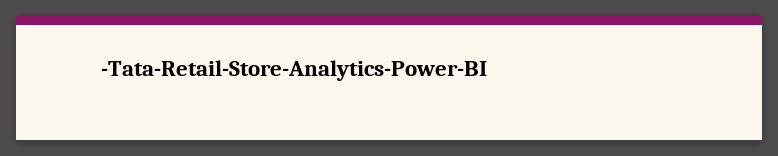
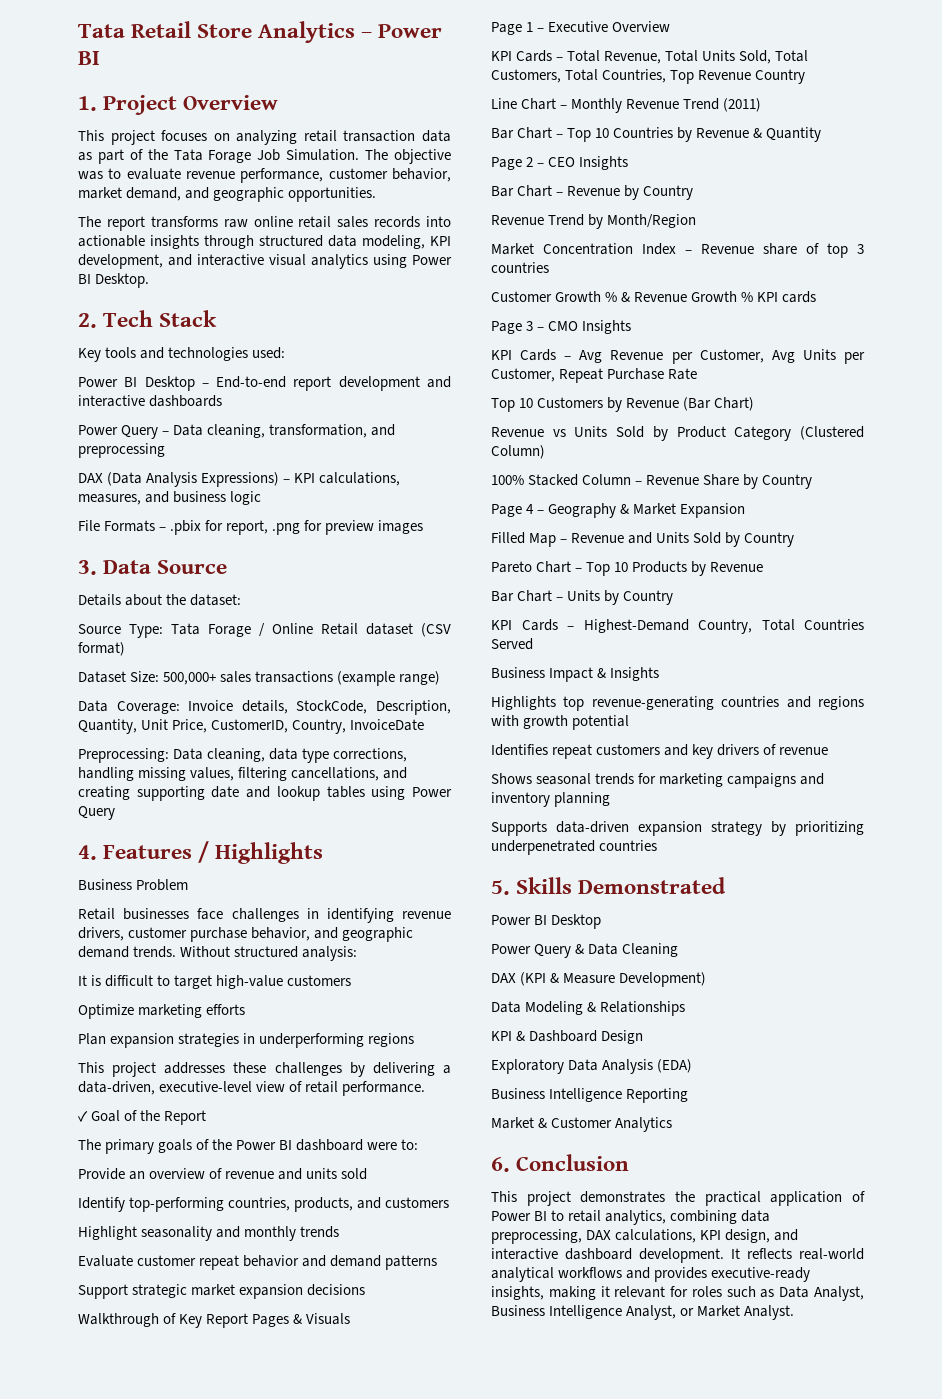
- -Tata-Retail-Store-Analytics-Power-BI
+ Tata Retail Store Analytics – Power BI
+ 1. Project Overview
+ This project focuses on analyzing retail transaction data as part of the Tata Forage Job Simulation. The objective was to evaluate revenue performance, customer behavior, market demand, and geographic opportunities.
+ The report transforms raw online retail sales records into actionable insights through structured data modeling, KPI development, and interactive visual analytics using Power BI Desktop.
+ 2. Tech Stack
+ Key tools and technologies used:
+ Power BI Desktop – End-to-end report development and interactive dashboards
+ Power Query – Data cleaning, transformation, and preprocessing
+ DAX (Data Analysis Expressions) – KPI calculations, measures, and business logic
+ File Formats – .pbix for report, .png for preview images
+ 3. Data Source
+ Details about the dataset:
+ Source Type: Tata Forage / Online Retail dataset (CSV format)
+ Dataset Size: 500,000+ sales transactions (example range)
+ Data Coverage: Invoice details, StockCode, Description, Quantity, Unit Price, CustomerID, Country, InvoiceDate
+ Preprocessing: Data cleaning, data type corrections, handling missing values, filtering cancellations, and creating supporting date and lookup tables using Power Query
+ 4. Features / Highlights
+ Business Problem
+ Retail businesses face challenges in identifying revenue drivers, customer purchase behavior, and geographic demand trends. Without structured analysis:
+ It is difficult to target high-value customers
+ Optimize marketing efforts
+ Plan expansion strategies in underperforming regions
+ This project addresses these challenges by delivering a data-driven, executive-level view of retail performance.
+ ✓ Goal of the Report
+ The primary goals of the Power BI dashboard were to:
+ Provide an overview of revenue and units sold
+ Identify top-performing countries, products, and customers
+ Highlight seasonality and monthly trends
+ Evaluate customer repeat behavior and demand patterns
+ Support strategic market expansion decisions
+ Walkthrough of Key Report Pages & Visuals
+ Page 1 – Executive Overview
+ KPI Cards – Total Revenue, Total Units Sold, Total Customers, Total Countries, Top Revenue Country
+ Line Chart – Monthly Revenue Trend (2011)
+ Bar Chart – Top 10 Countries by Revenue & Quantity
+ Page 2 – CEO Insights
+ Bar Chart – Revenue by Country
+ Revenue Trend by Month/Region
+ Market Concentration Index – Revenue share of top 3 countries
+ Customer Growth % & Revenue Growth % KPI cards
+ Page 3 – CMO Insights
+ KPI Cards – Avg Revenue per Customer, Avg Units per Customer, Repeat Purchase Rate
+ Top 10 Customers by Revenue (Bar Chart)
+ Revenue vs Units Sold by Product Category (Clustered Column)
+ 100% Stacked Column – Revenue Share by Country
+ Page 4 – Geography & Market Expansion
+ Filled Map – Revenue and Units Sold by Country
+ Pareto Chart – Top 10 Products by Revenue
+ Bar Chart – Units by Country
+ KPI Cards – Highest-Demand Country, Total Countries Served
+ Business Impact & Insights
+ Highlights top revenue-generating countries and regions with growth potential
+ Identifies repeat customers and key drivers of revenue
+ Shows seasonal trends for marketing campaigns and inventory planning
+ Supports data-driven expansion strategy by prioritizing underpenetrated countries
+ 5. Skills Demonstrated
+ Power BI Desktop
+ Power Query & Data Cleaning
+ DAX (KPI & Measure Development)
+ Data Modeling & Relationships
+ KPI & Dashboard Design
+ Exploratory Data Analysis (EDA)
+ Business Intelligence Reporting
+ Market & Customer Analytics
+ 6. Conclusion
+ This project demonstrates the practical application of Power BI to retail analytics, combining data preprocessing, DAX calculations, KPI design, and interactive dashboard development. It reflects real-world analytical workflows and provides executive-ready insights, making it relevant for roles such as Data Analyst, Business Intelligence Analyst, or Market Analyst.

